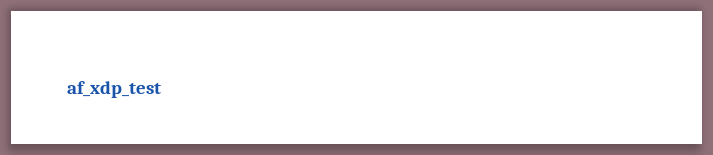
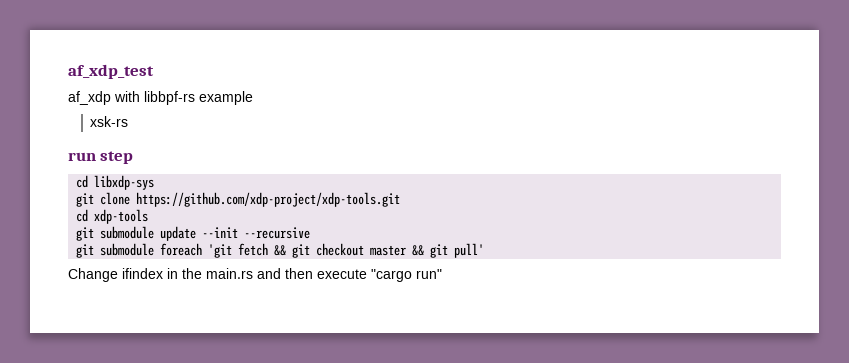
+ af_xdp with libbpf-rs example
+ xsk-rs
+ run step
+ cd libxdp-sys
+ git clone https://github.com/xdp-project/xdp-tools.git
+ cd xdp-tools
+ git submodule update --init --recursive
+ git submodule foreach 'git fetch && git checkout master && git pull'
+ Change ifindex in the main.rs and then execute "cargo run"

